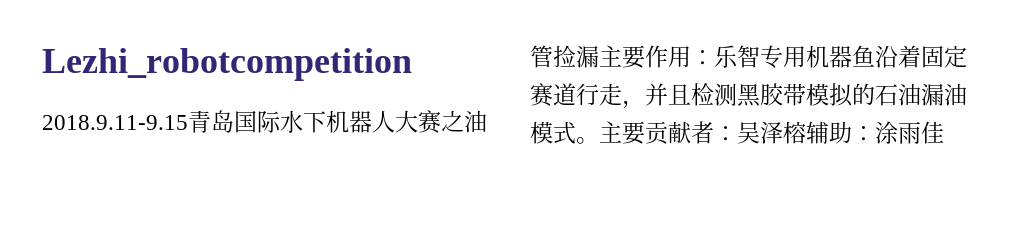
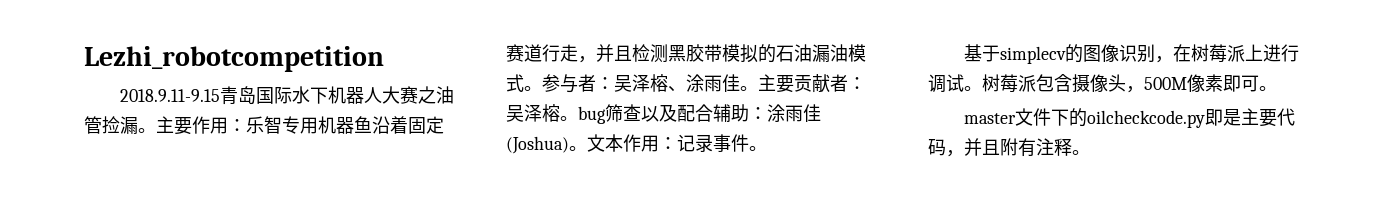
- 2018.9.11-9.15青岛国际水下机器人大赛之油管捡漏主要作用：乐智专用机器鱼沿着固定赛道行走，并且检测黑胶带模拟的石油漏油模式。
+ 2018.9.11-9.15青岛国际水下机器人大赛之油管捡漏。主要作用：乐智专用机器鱼沿着固定赛道行走，并且检测黑胶带模拟的石油漏油模式。
+ 参与者：吴泽榕、涂雨佳。
- 主要贡献者：吴泽榕辅助：涂雨佳
+ 主要贡献者：吴泽榕。bug筛查以及配合辅助：涂雨佳(Joshua)。文本作用：记录事件。
+ 基于simplecv的图像识别，在树莓派上进行调试。树莓派包含摄像头，500M像素即可。
+ master文件下的oilcheckcode.py即是主要代码，并且附有注释。

